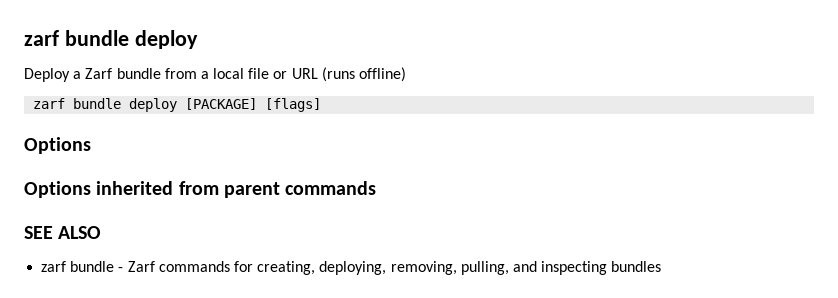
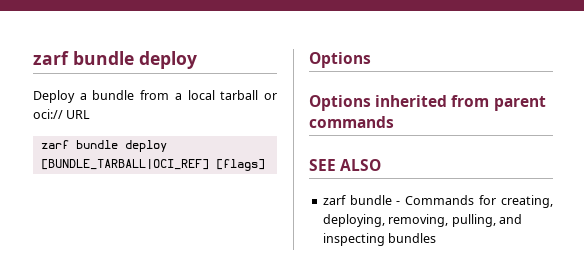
- Deploy a Zarf bundle from a local file or URL (runs offline)
- zarf bundle deploy [PACKAGE] [flags]
+ Deploy a bundle from a local tarball or oci:// URL
+ zarf bundle deploy [BUNDLE_TARBALL|OCI_REF] [flags]
- zarf bundle - Zarf commands for creating, deploying, removing, pulling, and inspecting bundles
+ zarf bundle - Commands for creating, deploying, removing, pulling, and inspecting bundles

